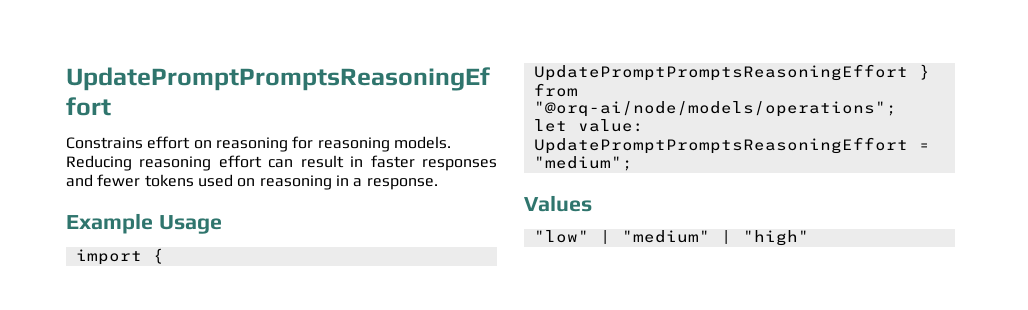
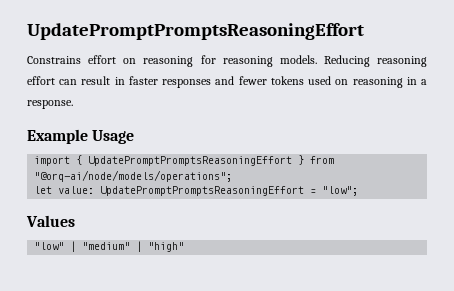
- let value: UpdatePromptPromptsReasoningEffort = "medium";
+ let value: UpdatePromptPromptsReasoningEffort = "low";

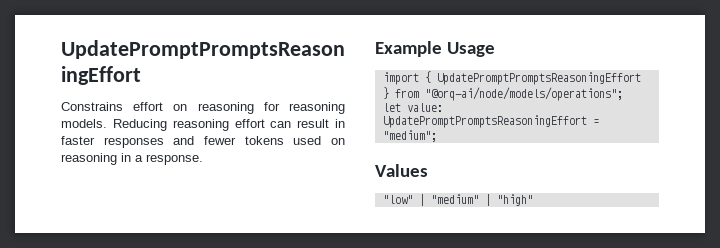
- let value: UpdatePromptPromptsReasoningEffort = "low";
+ let value: UpdatePromptPromptsReasoningEffort = "medium";

